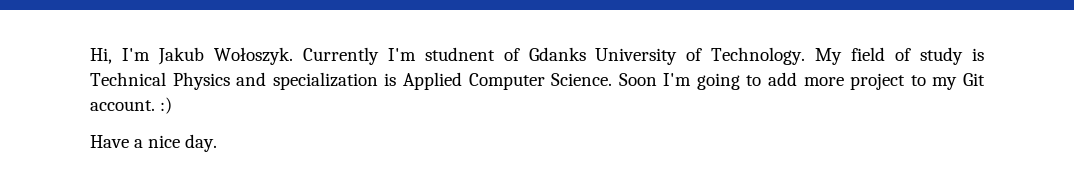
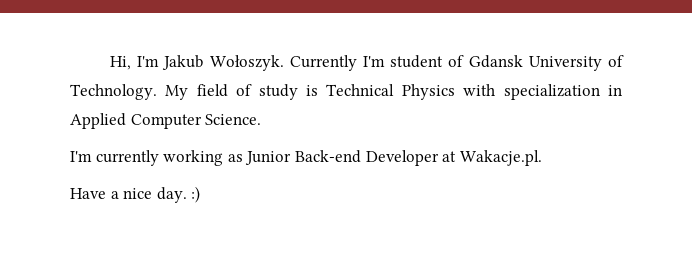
- Currently I'm studnent of Gdanks University of Technology.
+ Currently I'm student of Gdansk University of Technology.
- My field of study is Technical Physics and specialization is Applied Computer Science. Soon I'm going to add more project to my Git account. :)
+ My field of study is Technical Physics with specialization in Applied Computer Science.
+ I'm currently working as Junior Back-end Developer at Wakacje.pl.
- Have a nice day.
+ Have a nice day. :)

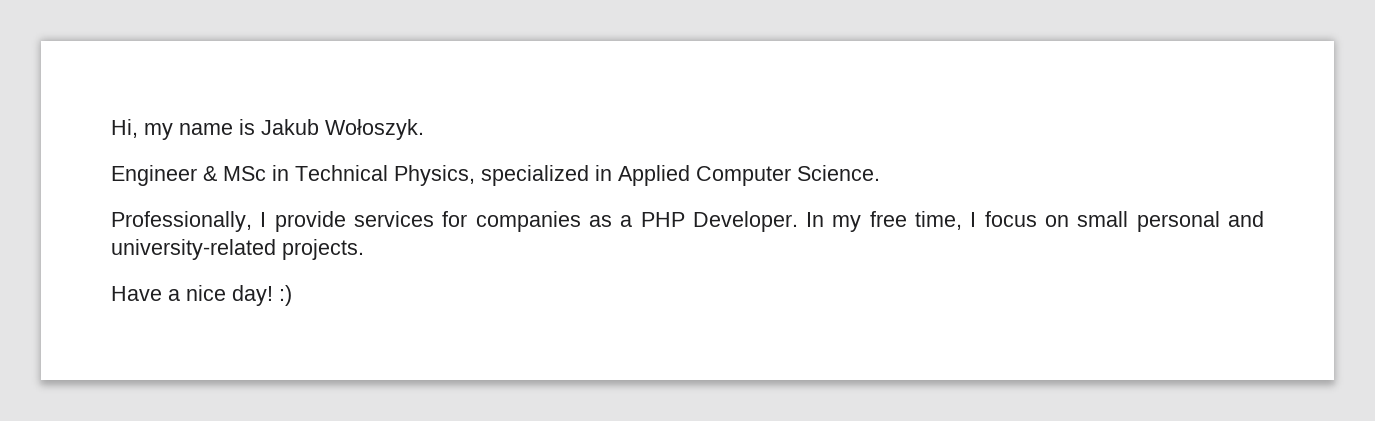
- Hi, I'm Jakub Wołoszyk. Currently I'm student of Gdansk University of Technology. My field of study is Technical Physics with specialization in Applied Computer Science.
- I'm currently working as Junior Back-end Developer at Wakacje.pl.
+ Hi, my name is Jakub Wołoszyk.
+ Engineer & MSc in Technical Physics, specialized in Applied Computer Science.
+ Professionally, I provide services for companies as a PHP Developer. In my free time, I focus on small personal and university-related projects.
- Have a nice day. :)
+ Have a nice day! :)

